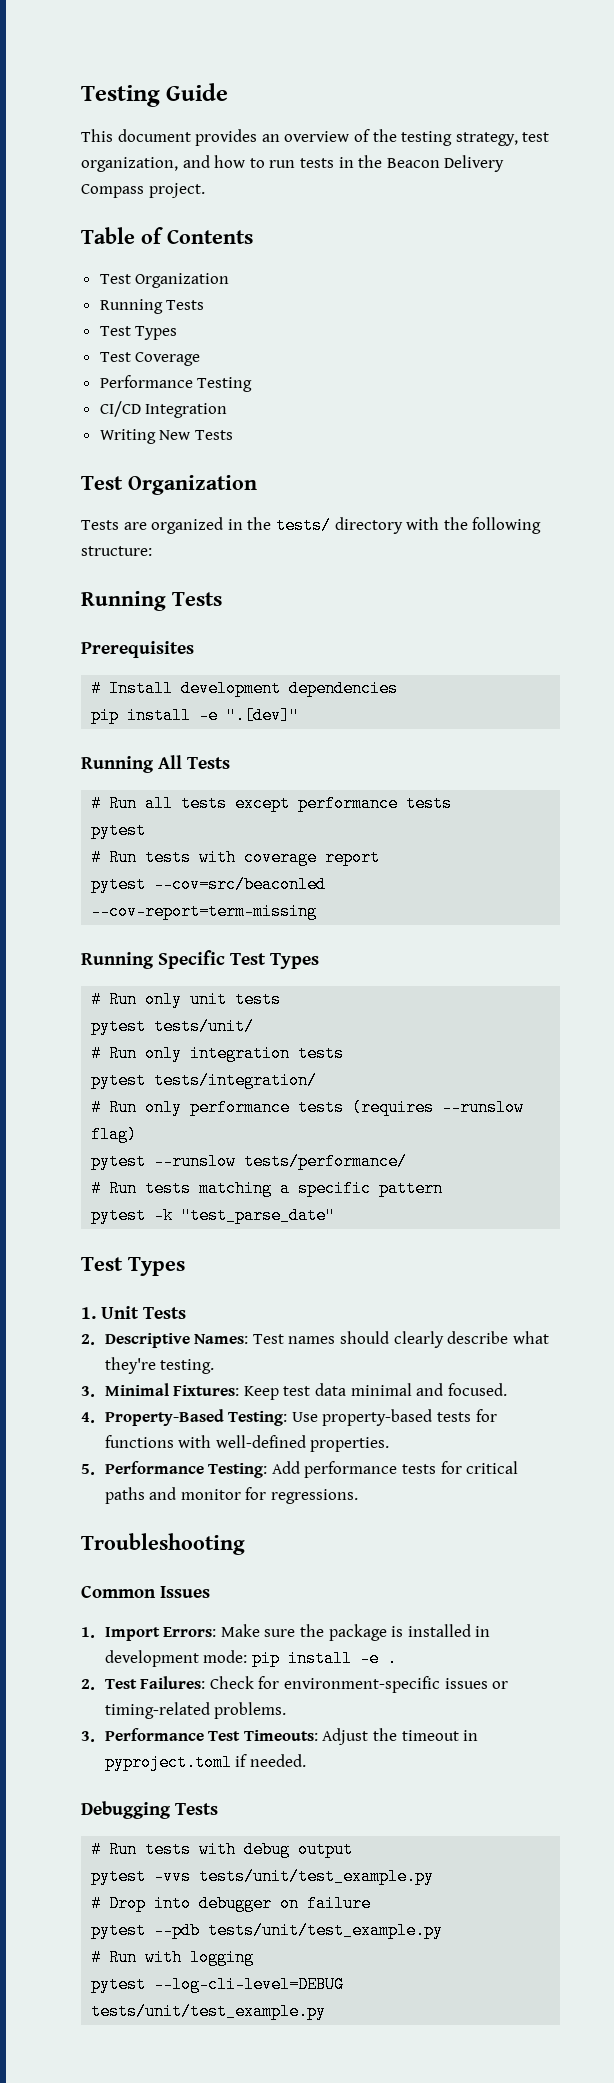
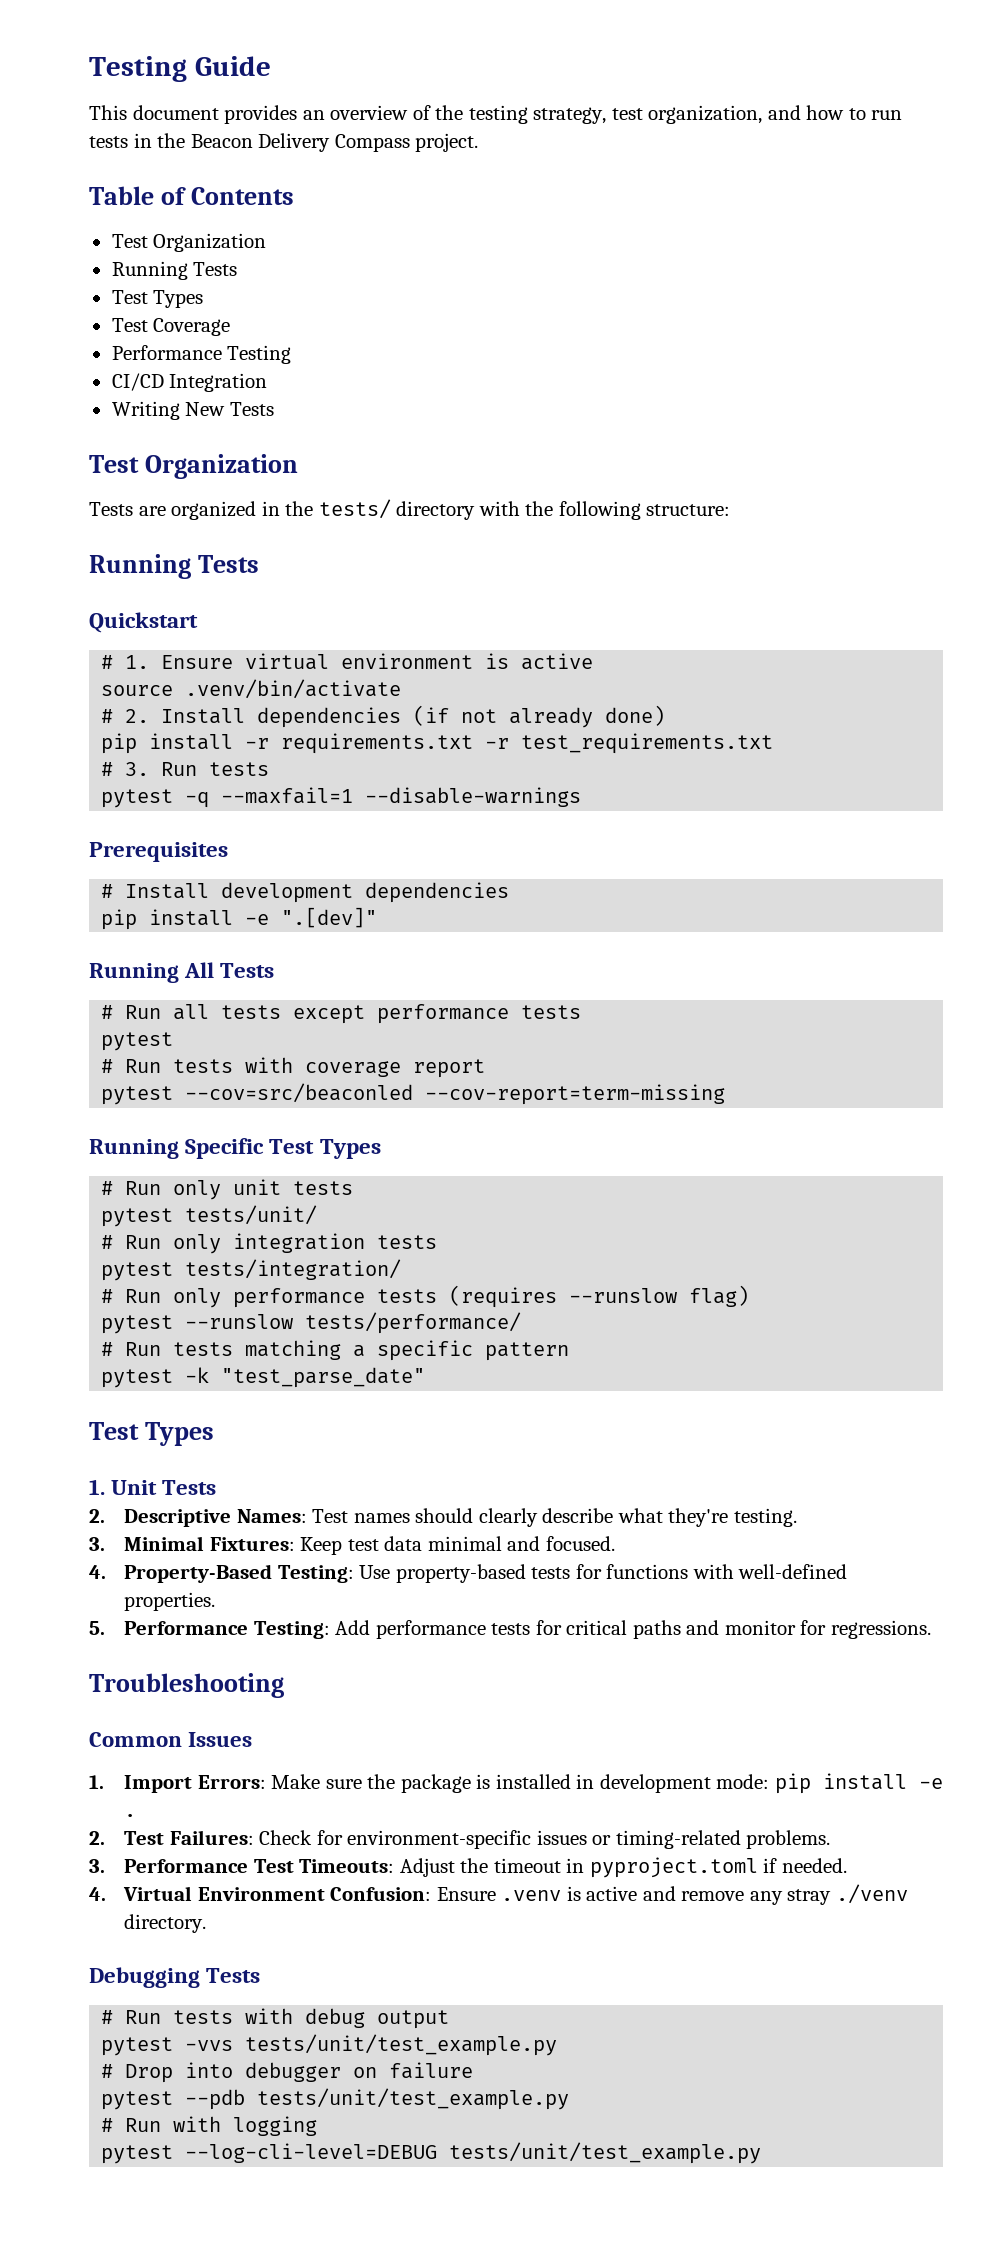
+ Quickstart
+ # 1. Ensure virtual environment is active
+ source .venv/bin/activate
+ # 2. Install dependencies (if not already done)
+ pip install -r requirements.txt -r test_requirements.txt
+ # 3. Run tests
+ pytest -q --maxfail=1 --disable-warnings
+ 4. Virtual Environment Confusion: Ensure .venv is active and remove any stray ./venv directory.

